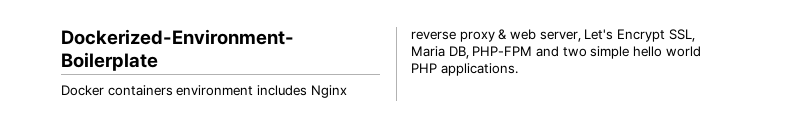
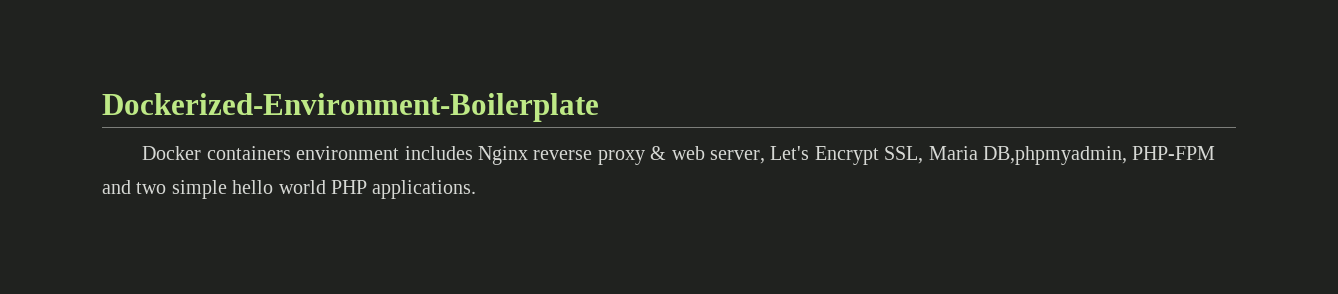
- Docker containers environment includes Nginx reverse proxy & web server, Let's Encrypt SSL, Maria DB, PHP-FPM and two simple hello world PHP applications.
+ Docker containers environment includes Nginx reverse proxy & web server, Let's Encrypt SSL, Maria DB,phpmyadmin, PHP-FPM and two simple hello world PHP applications.

